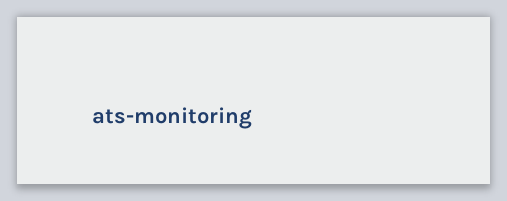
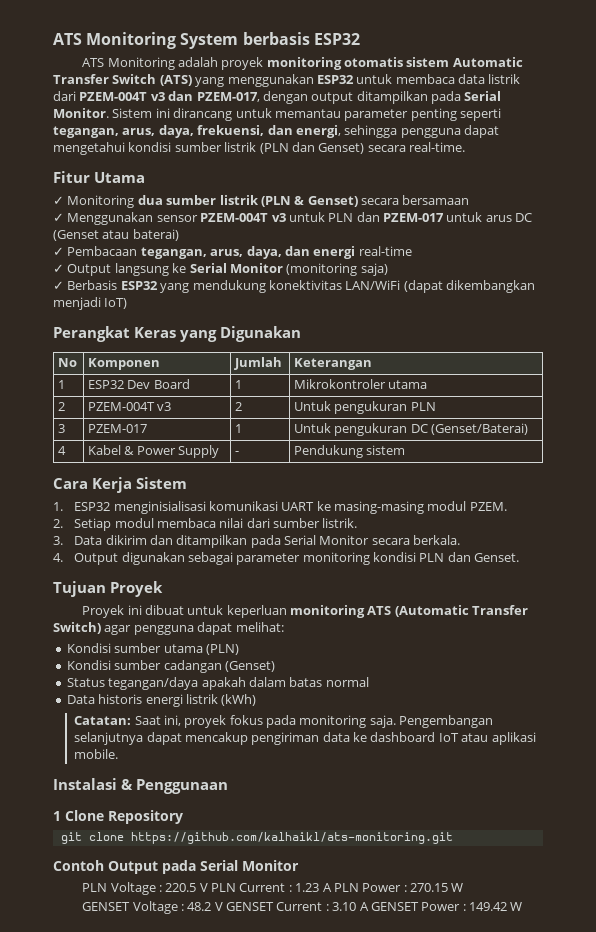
- ats-monitoring
+ ATS Monitoring System berbasis ESP32
+ ATS Monitoring adalah proyek monitoring otomatis sistem Automatic Transfer Switch (ATS) yang menggunakan ESP32 untuk membaca data listrik dari PZEM-004T v3 dan PZEM-017, dengan output ditampilkan pada Serial Monitor. Sistem ini dirancang untuk memantau parameter penting seperti tegangan, arus, daya, frekuensi, dan energi, sehingga pengguna dapat mengetahui kondisi sumber listrik (PLN dan Genset) secara real-time.
+ Fitur Utama
+ ✓ Monitoring dua sumber listrik (PLN & Genset) secara bersamaan
+ ✓ Menggunakan sensor PZEM-004T v3 untuk PLN dan PZEM-017 untuk arus DC (Genset atau baterai)
+ ✓ Pembacaan tegangan, arus, daya, dan energi real-time
+ ✓ Output langsung ke Serial Monitor (monitoring saja)
+ ✓ Berbasis ESP32 yang mendukung konektivitas LAN/WiFi (dapat dikembangkan menjadi IoT)
+ Perangkat Keras yang Digunakan
+ No | Komponen | Jumlah | Keterangan
+ 1 | ESP32 Dev Board | 1 | Mikrokontroler utama
+ 2 | PZEM-004T v3 | 2 | Untuk pengukuran PLN
+ 3 | PZEM-017 | 1 | Untuk pengukuran DC (Genset/Baterai)
+ 4 | Kabel & Power Supply | - | Pendukung sistem
+ Cara Kerja Sistem
+ 1. ESP32 menginisialisasi komunikasi UART ke masing-masing modul PZEM.
+ 2. Setiap modul membaca nilai dari sumber listrik.
+ 3. Data dikirim dan ditampilkan pada Serial Monitor secara berkala.
+ 4. Output digunakan sebagai parameter monitoring kondisi PLN dan Genset.
+ Tujuan Proyek
+ Proyek ini dibuat untuk keperluan monitoring ATS (Automatic Transfer Switch) agar pengguna dapat melihat:
+ Kondisi sumber utama (PLN)
+ Kondisi sumber cadangan (Genset)
+ Status tegangan/daya apakah dalam batas normal
+ Data historis energi listrik (kWh)
+ Catatan: Saat ini, proyek fokus pada monitoring saja. Pengembangan selanjutnya dapat mencakup pengiriman data ke dashboard IoT atau aplikasi mobile.
+ Instalasi & Penggunaan
+ 1 Clone Repository
+ git clone https://github.com/kalhaikl/ats-monitoring.git
+ Contoh Output pada Serial Monitor
+ PLN Voltage : 220.5 V PLN Current : 1.23 A PLN Power : 270.15 W
+ GENSET Voltage : 48.2 V GENSET Current : 3.10 A GENSET Power : 149.42 W

